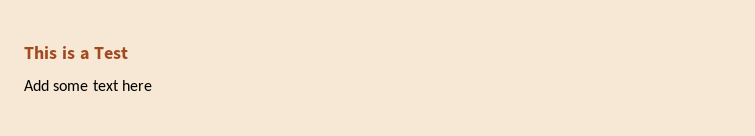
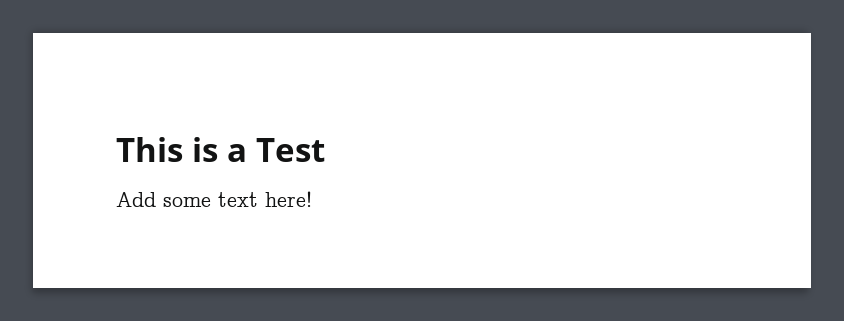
- Add some text here
+ Add some text here!

